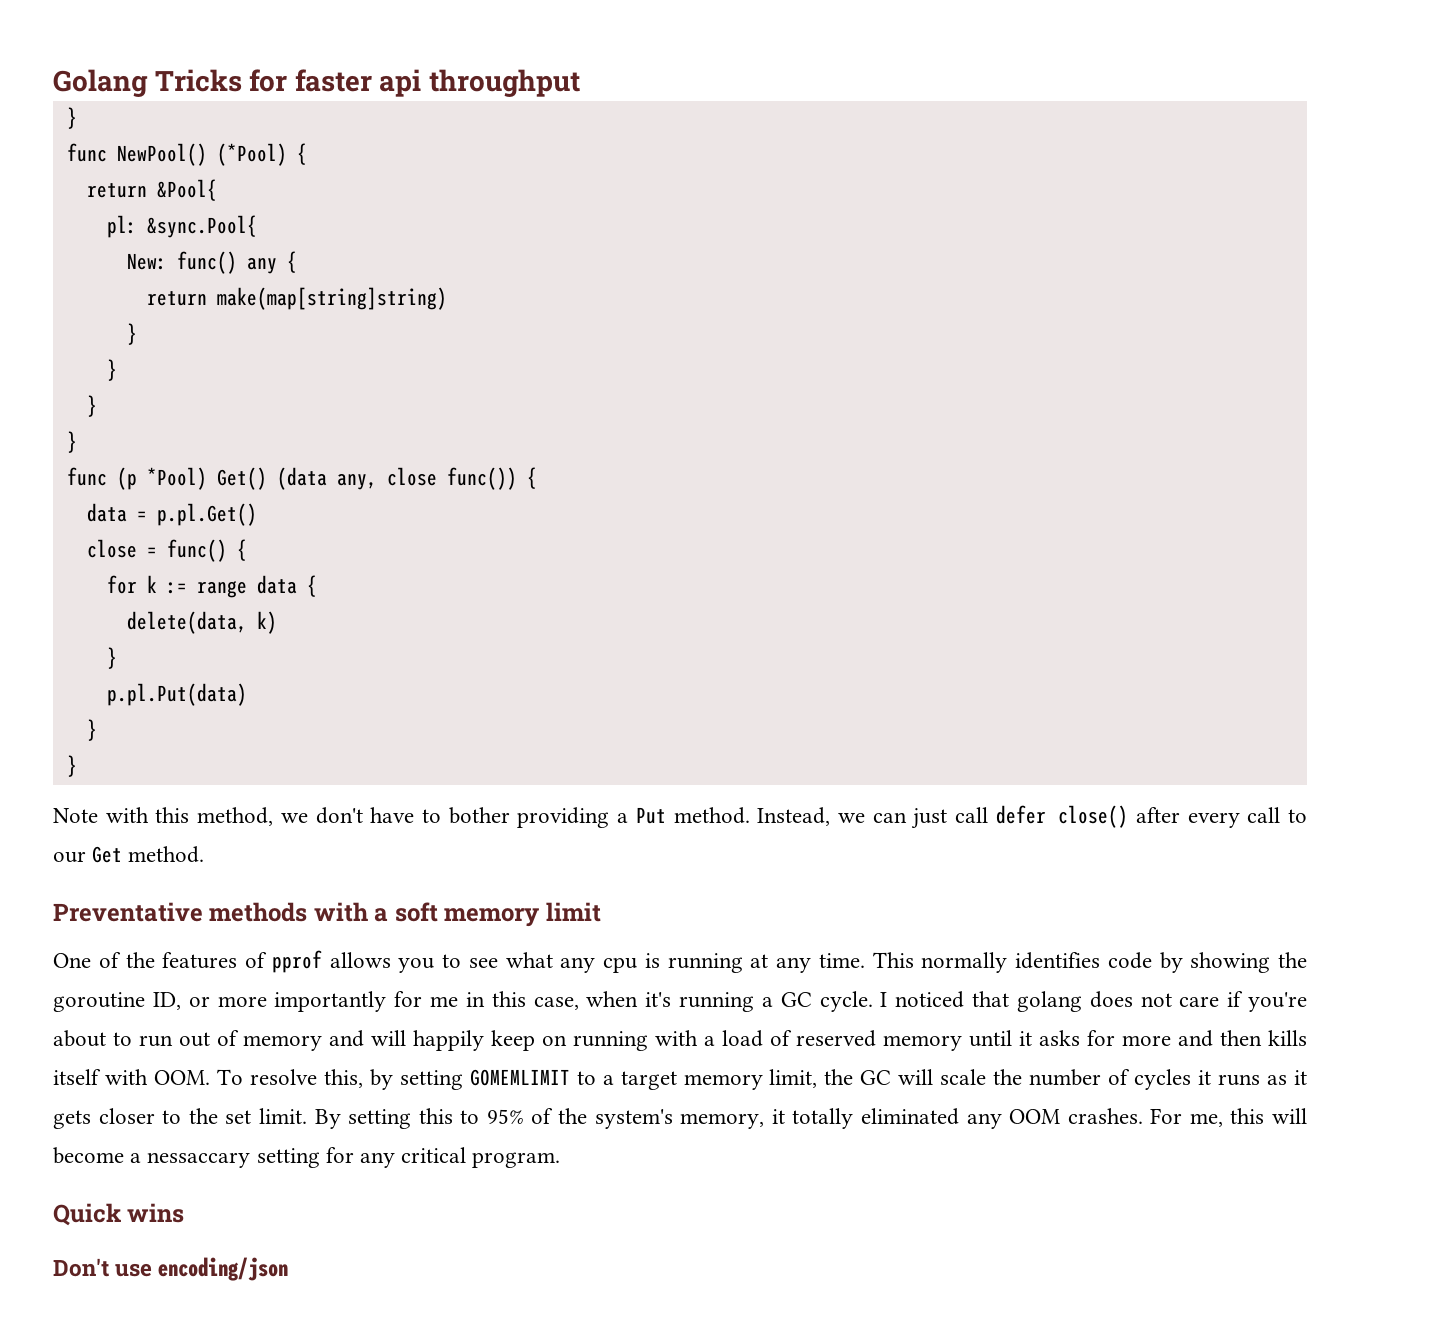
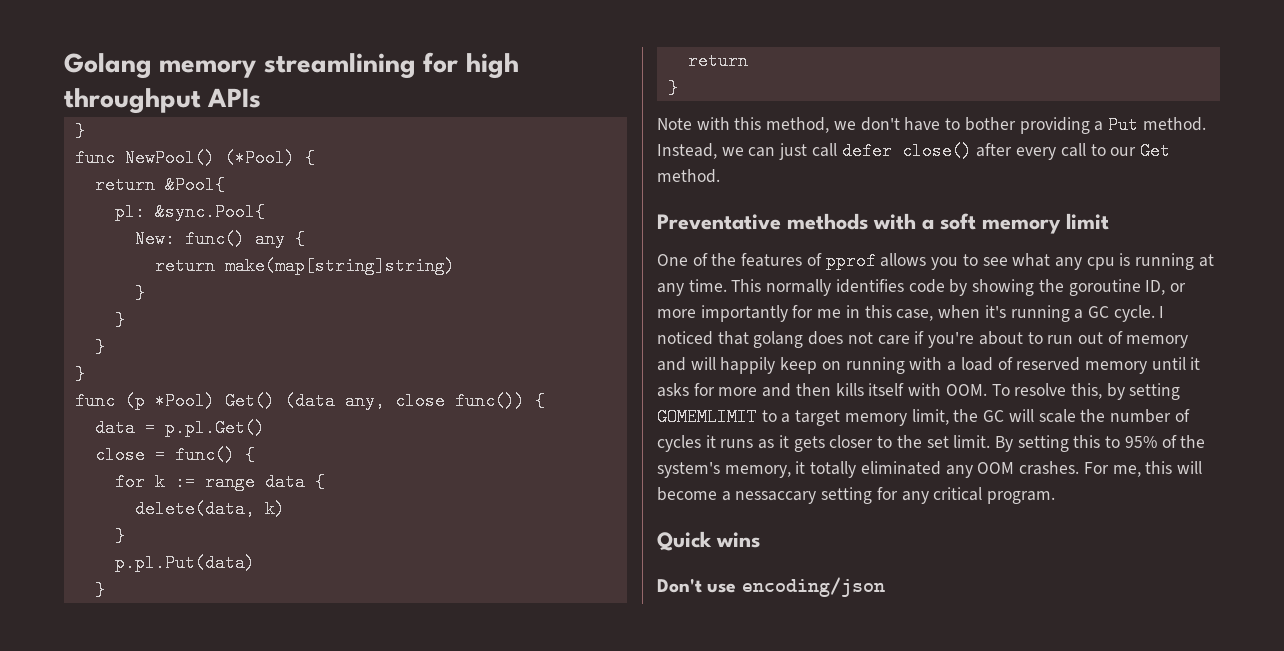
- Golang Tricks for faster api throughput
+ Golang memory streamlining for high throughput APIs
  p.pl.Put(data)
  }
+ return

